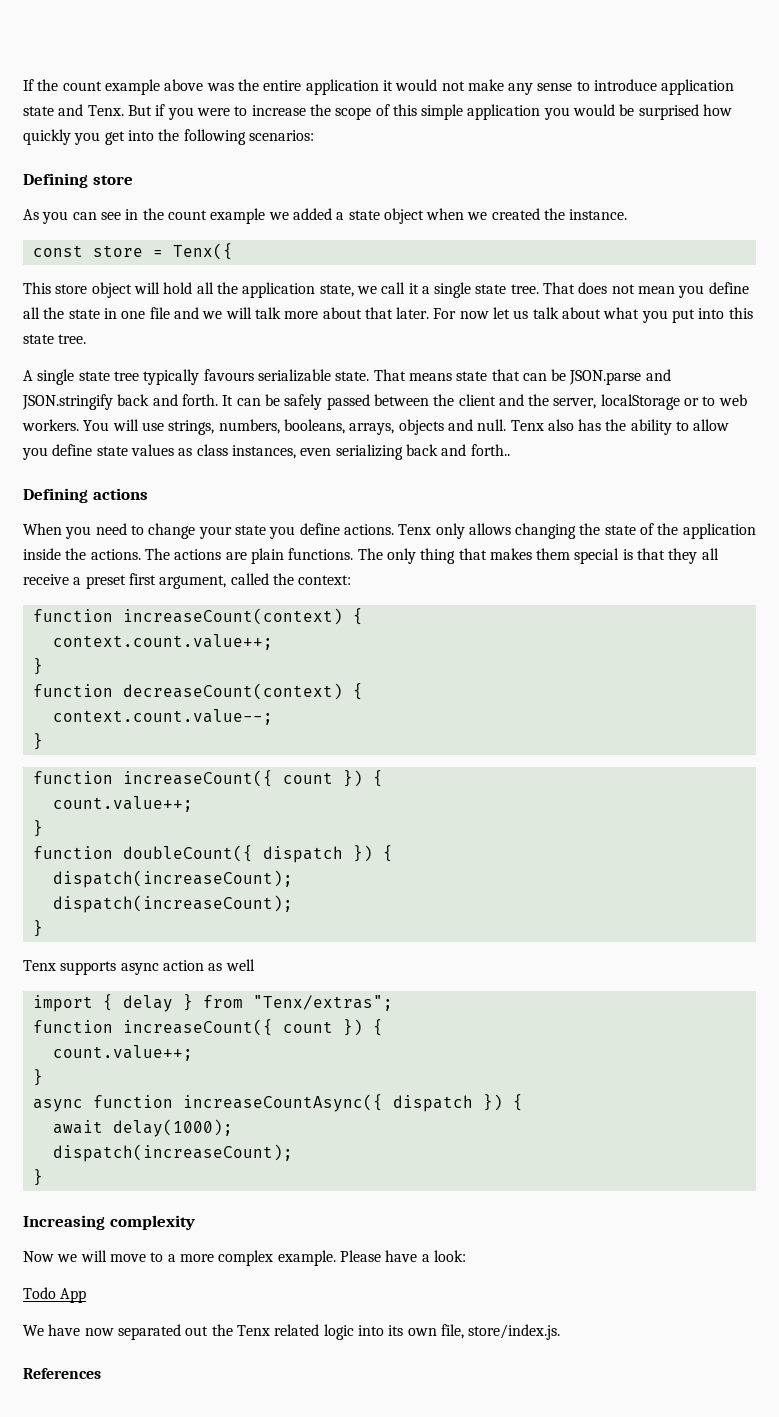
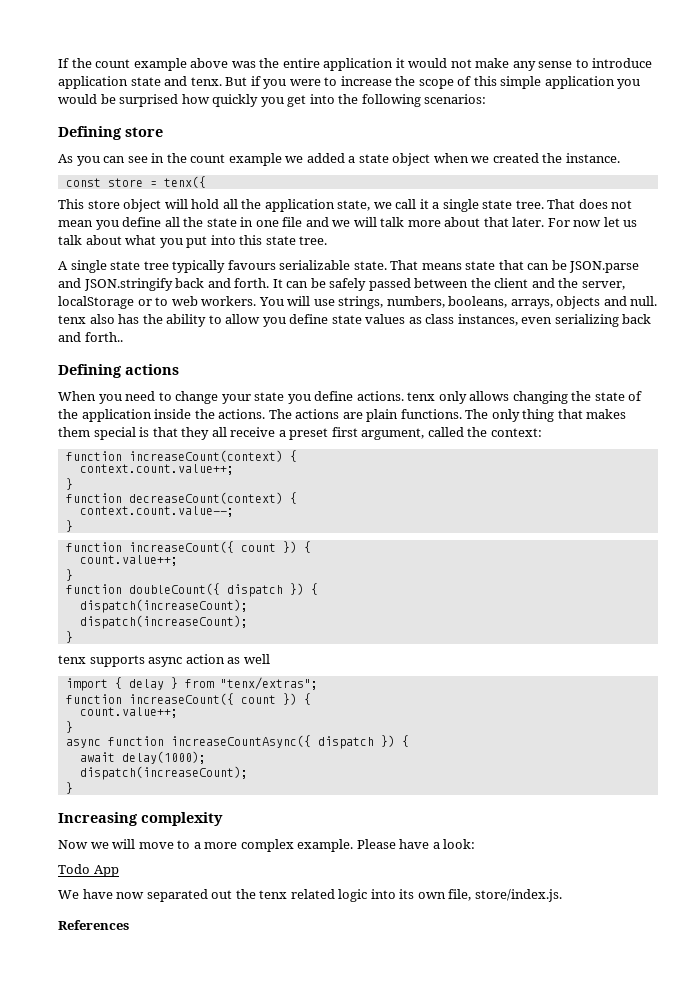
- If the count example above was the entire application it would not make any sense to introduce application state and Tenx.
+ If the count example above was the entire application it would not make any sense to introduce application state and tenx.
- const store = Tenx({
+ const store = tenx({
- You will use strings, numbers, booleans, arrays, objects and null. Tenx also has the ability to allow you define state values as class instances, even serializing back and forth..
+ You will use strings, numbers, booleans, arrays, objects and null. tenx also has the ability to allow you define state values as class instances, even serializing back and forth..
- When you need to change your state you define actions. Tenx only allows changing the state of the application inside the actions.
+ When you need to change your state you define actions. tenx only allows changing the state of the application inside the actions.
- Tenx supports async action as well
+ tenx supports async action as well
- import { delay } from "Tenx/extras";
+ import { delay } from "tenx/extras";
- We have now separated out the Tenx related logic into its own file, store/index.js.
+ We have now separated out the tenx related logic into its own file, store/index.js.

